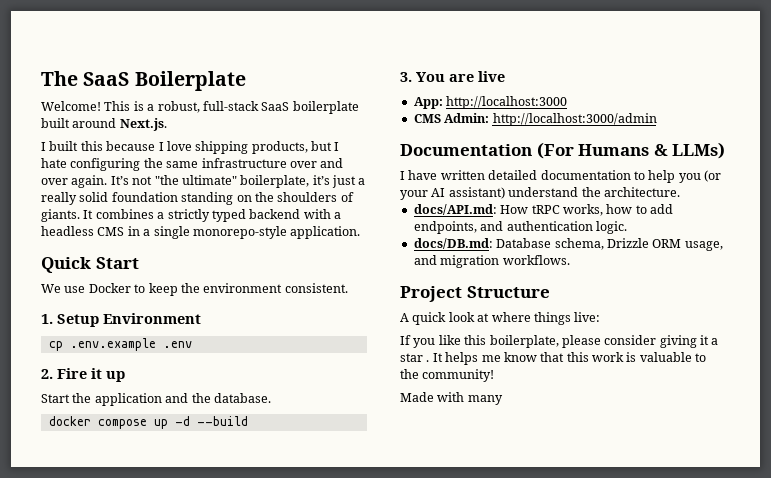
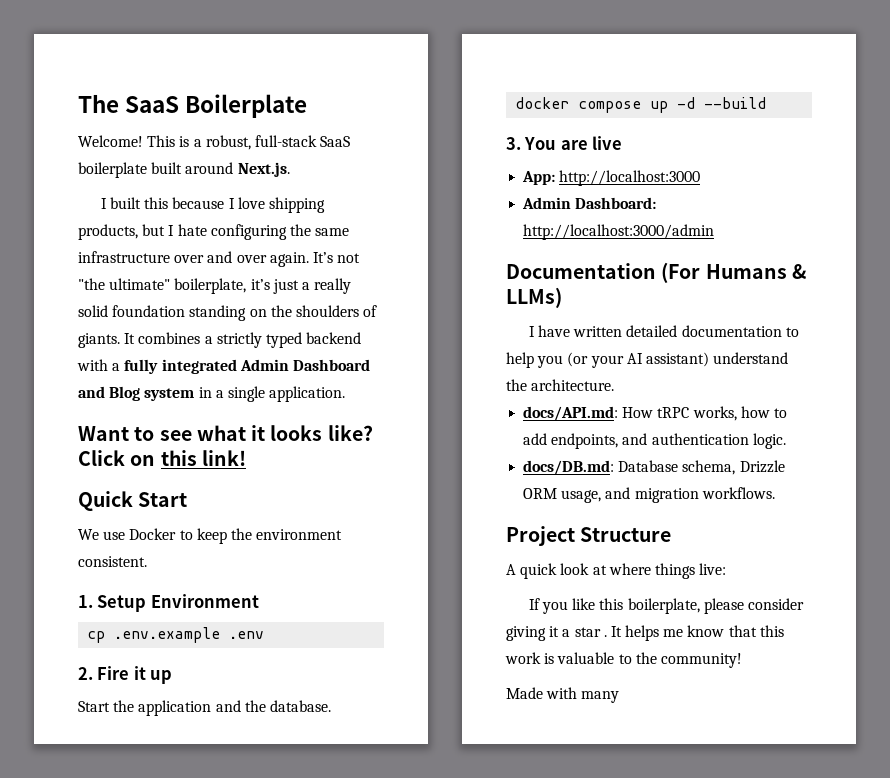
- It combines a strictly typed backend with a headless CMS in a single monorepo-style application.
+ It combines a strictly typed backend with a fully integrated Admin Dashboard and Blog system in a single application.
+ Want to see what it looks like? Click on this link!
- CMS Admin: http://localhost:3000/admin
+ Admin Dashboard: http://localhost:3000/admin

